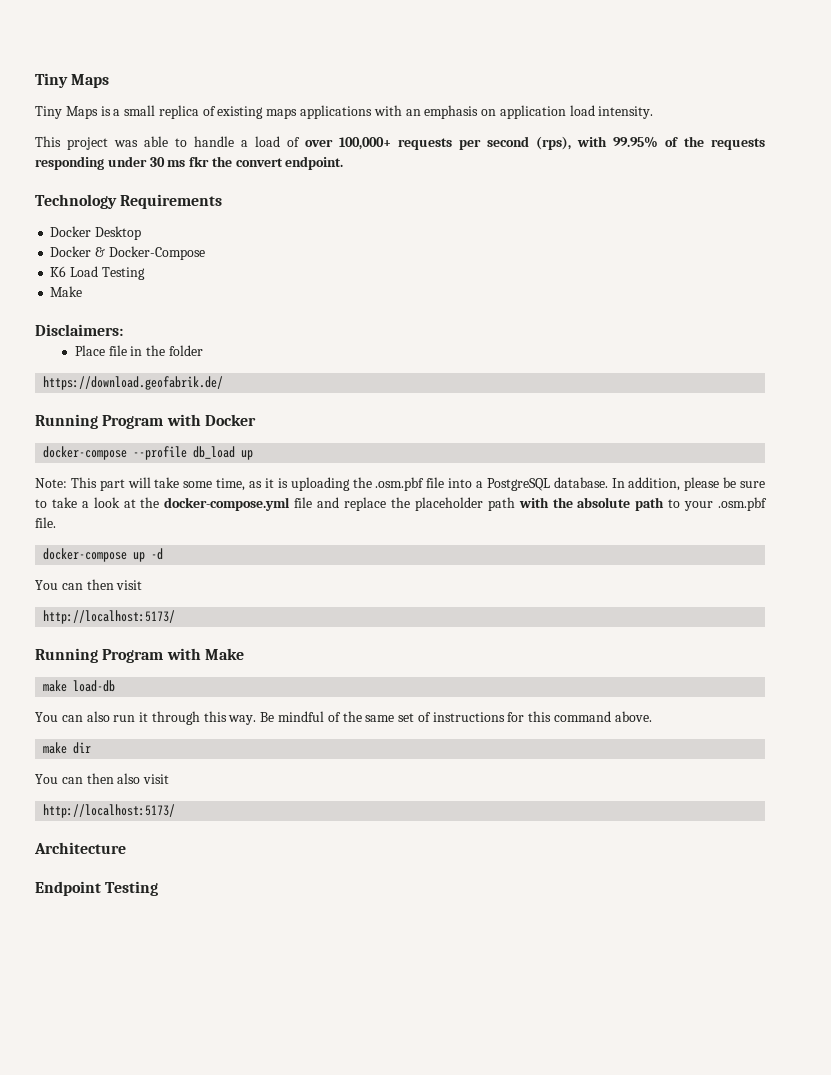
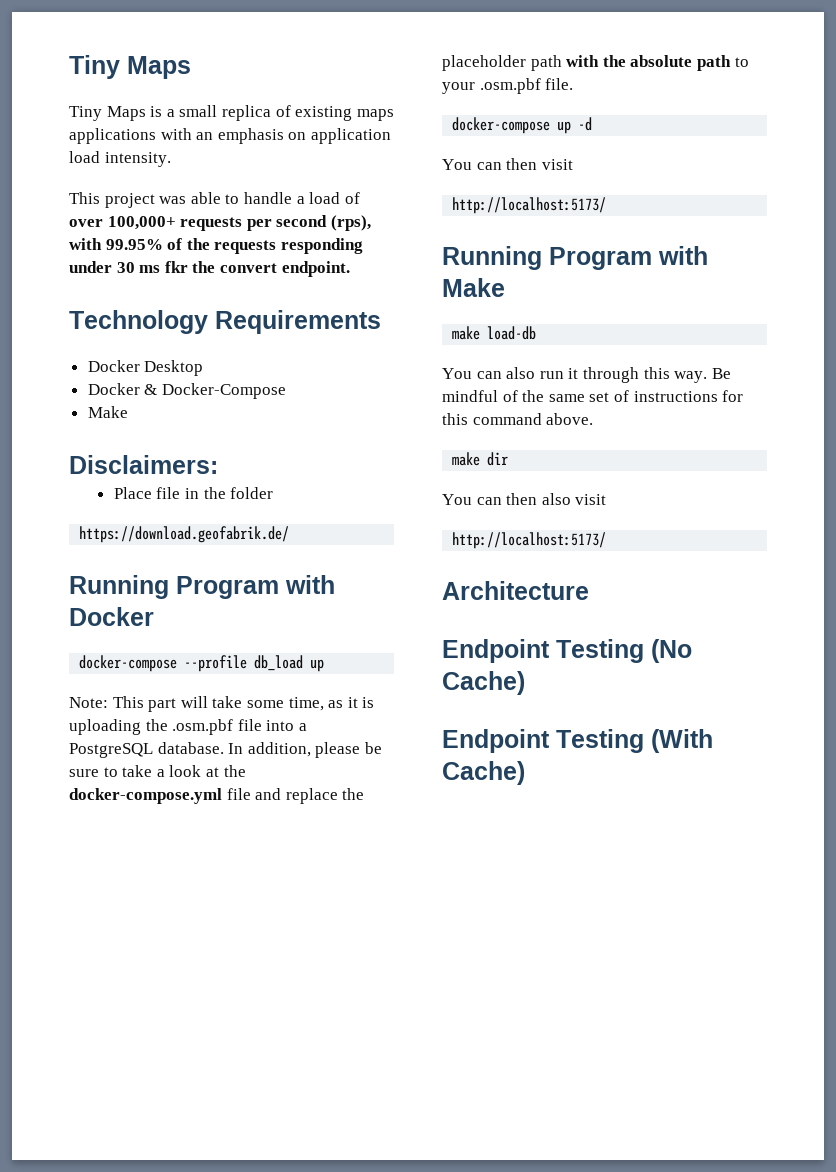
- K6 Load Testing
- Endpoint Testing
+ Endpoint Testing (No Cache)
+ Endpoint Testing (With Cache)

